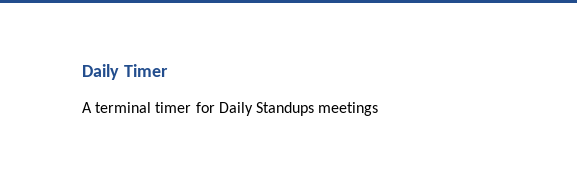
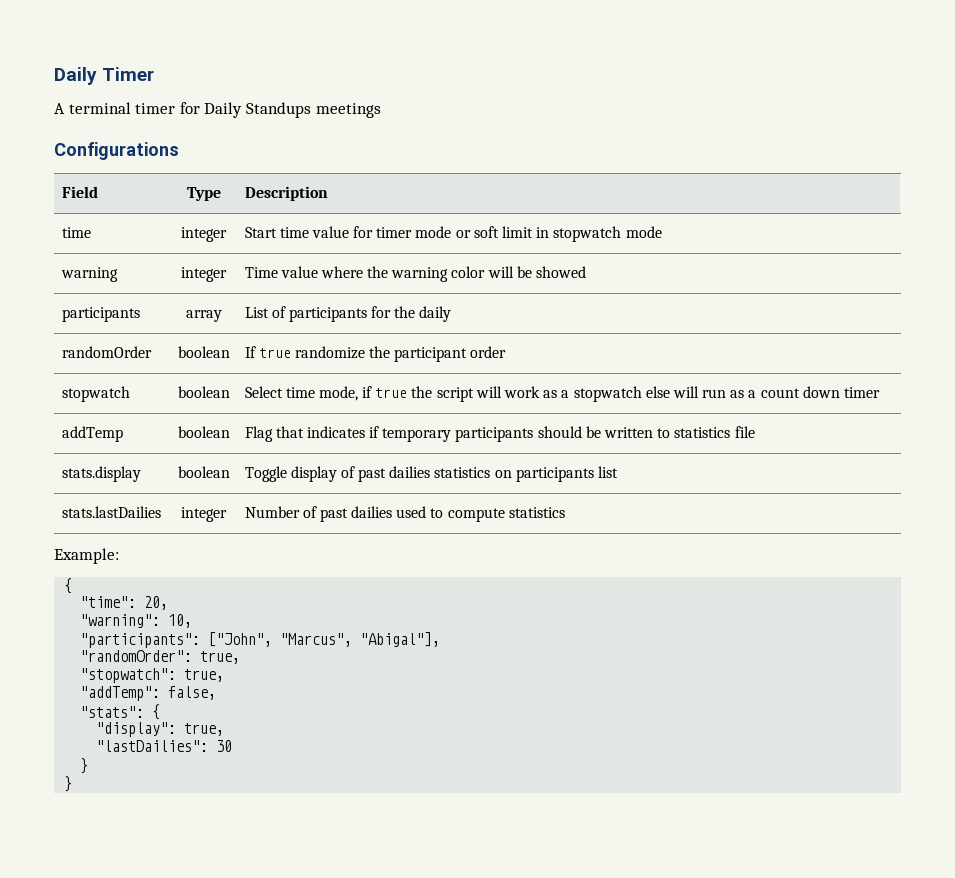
+ Configurations
+ Field | Type | Description
+ time | integer | Start time value for timer mode or soft limit in stopwatch mode
+ warning | integer | Time value where the warning color will be showed
+ participants | array | List of participants for the daily
+ randomOrder | boolean | If true randomize the participant order
+ stopwatch | boolean | Select time mode, if true the script will work as a stopwatch else will run as a count down timer
+ addTemp | boolean | Flag that indicates if temporary participants should be written to statistics file
+ stats.display | boolean | Toggle display of past dailies statistics on participants list
+ stats.lastDailies | integer | Number of past dailies used to compute statistics
+ Example:
+ {
+ "time": 20,
+ "warning": 10,
+ "participants": ["John", "Marcus", "Abigal"],
+ "randomOrder": true,
+ "stopwatch": true,
+ "addTemp": false,
+ "stats": {
+ "display": true,
+ "lastDailies": 30
+ }
+ }

